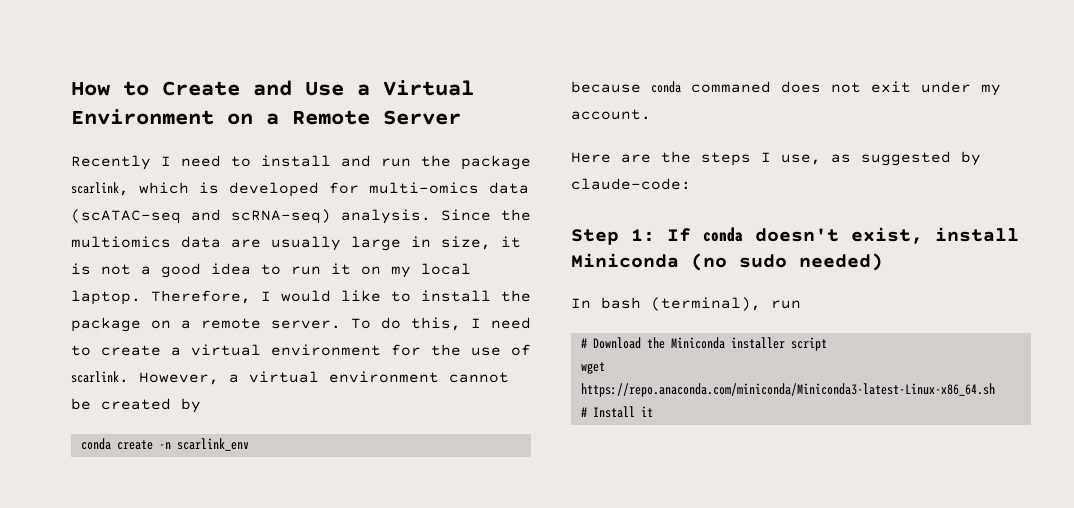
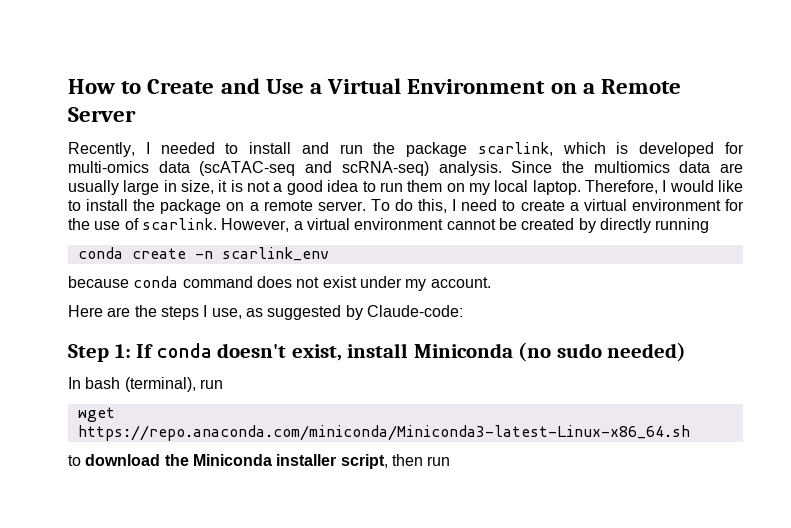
- Recently I need to install and run the package scarlink, which is developed for multi-omics data (scATAC-seq and scRNA-seq) analysis.
+ Recently, I needed to install and run the package scarlink, which is developed for multi-omics data (scATAC-seq and scRNA-seq) analysis.
- Since the multiomics data are usually large in size, it is not a good idea to run it on my local laptop.
+ Since the multiomics data are usually large in size, it is not a good idea to run them on my local laptop.
- However, a virtual environment cannot be created by
+ However, a virtual environment cannot be created by directly running
- because conda commaned does not exit under my account.
+ because conda command does not exist under my account.
- Here are the steps I use, as suggested by claude-code:
+ Here are the steps I use, as suggested by Claude-code:
- # Download the Miniconda installer script
  wget https://repo.anaconda.com/miniconda/Miniconda3-latest-Linux-x86_64.sh
- # Install it
+ to download the Miniconda installer script, then run

